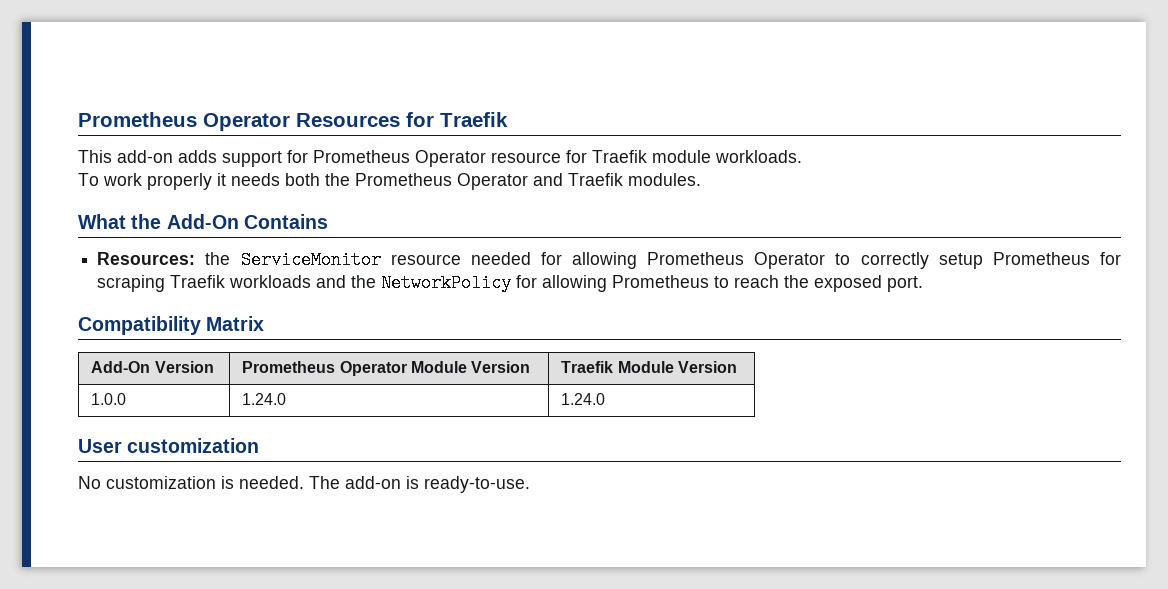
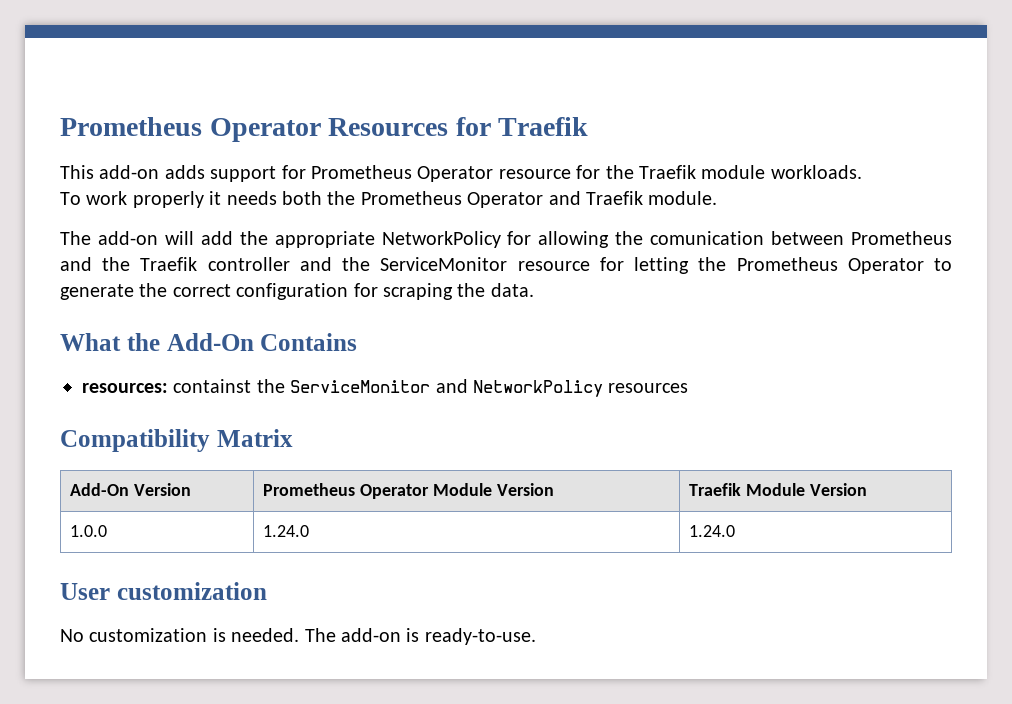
- This add-on adds support for Prometheus Operator resource for Traefik module workloads.
+ This add-on adds support for Prometheus Operator resource for the Traefik module workloads.
- To work properly it needs both the Prometheus Operator and Traefik modules.
+ To work properly it needs both the Prometheus Operator and Traefik module.
+ The add-on will add the appropriate NetworkPolicy for allowing the comunication between Prometheus and the Traefik controller and the ServiceMonitor resource for letting the Prometheus Operator to generate the correct configuration for scraping the data.
  What the Add-On Contains
- Resources: the ServiceMonitor resource needed for allowing Prometheus Operator to correctly setup Prometheus for scraping Traefik workloads and the NetworkPolicy for allowing Prometheus to reach the exposed port.
+ resources: containst the ServiceMonitor and NetworkPolicy resources

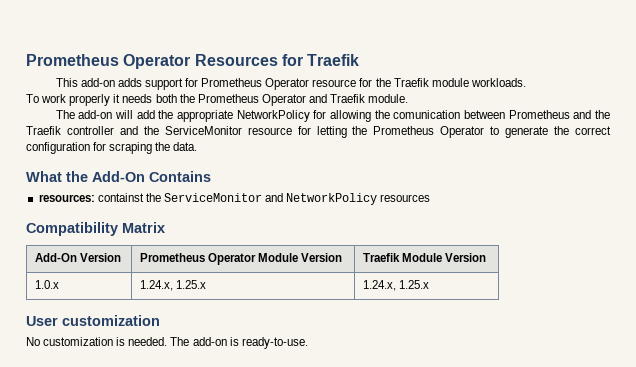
- 1.0.0 | 1.24.0 | 1.24.0
+ 1.0.x | 1.24.x, 1.25.x | 1.24.x, 1.25.x

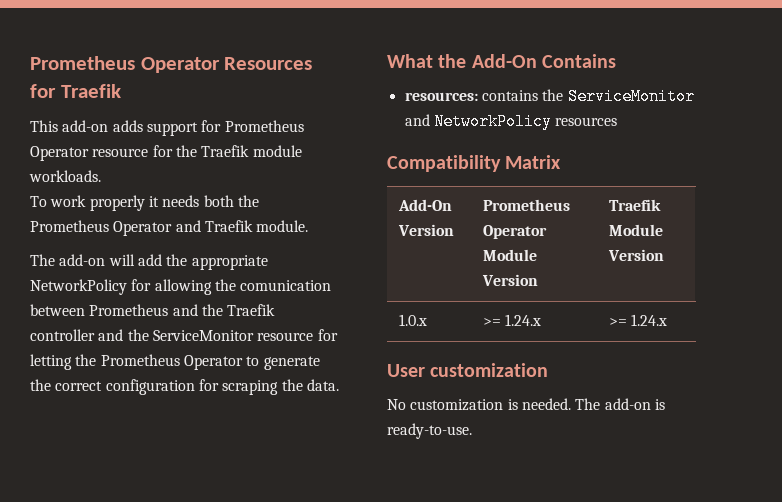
- resources: containst the ServiceMonitor and NetworkPolicy resources
+ resources: contains the ServiceMonitor and NetworkPolicy resources
- 1.0.x | 1.24.x, 1.25.x | 1.24.x, 1.25.x
+ 1.0.x | >= 1.24.x | >= 1.24.x

